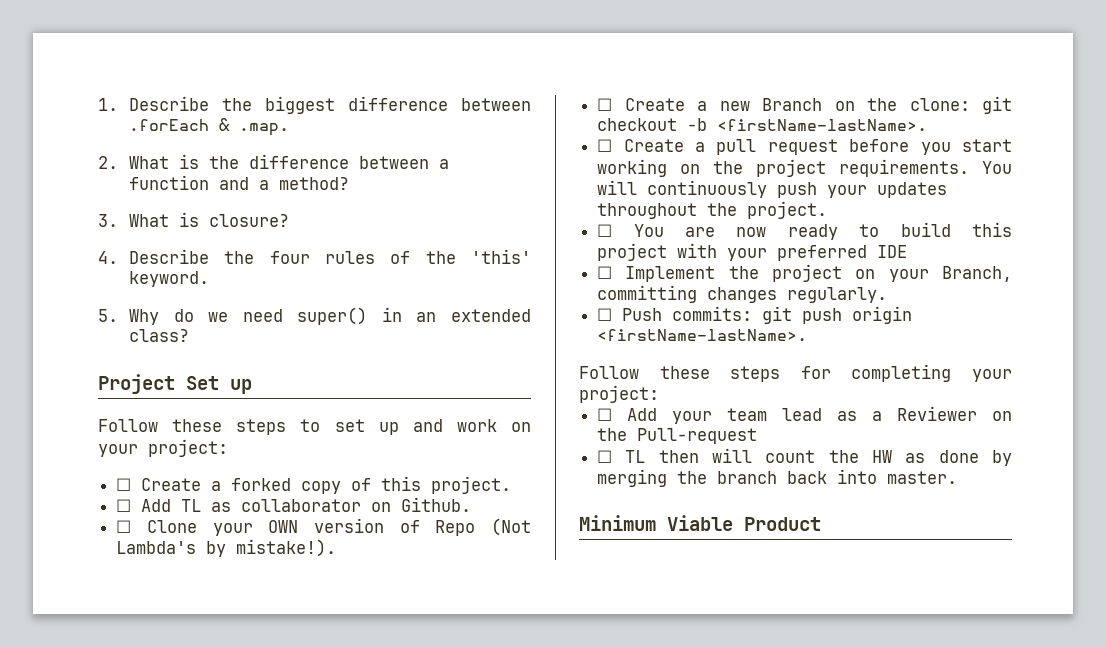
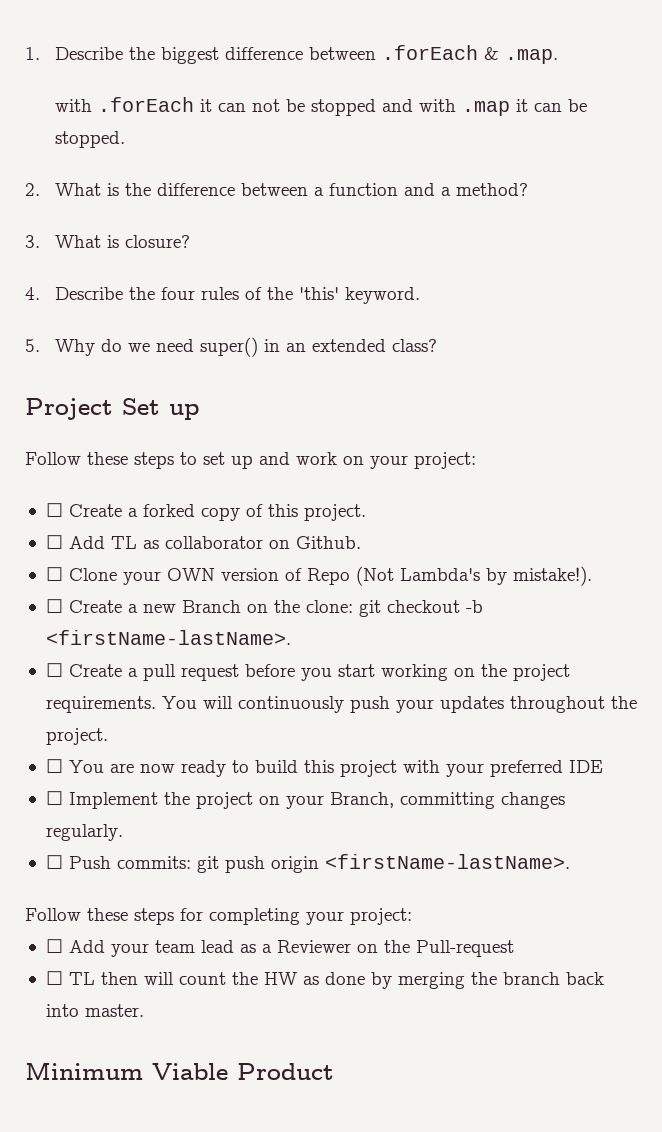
+ with .forEach it can not be stopped and with .map it can be stopped.

